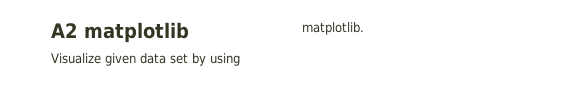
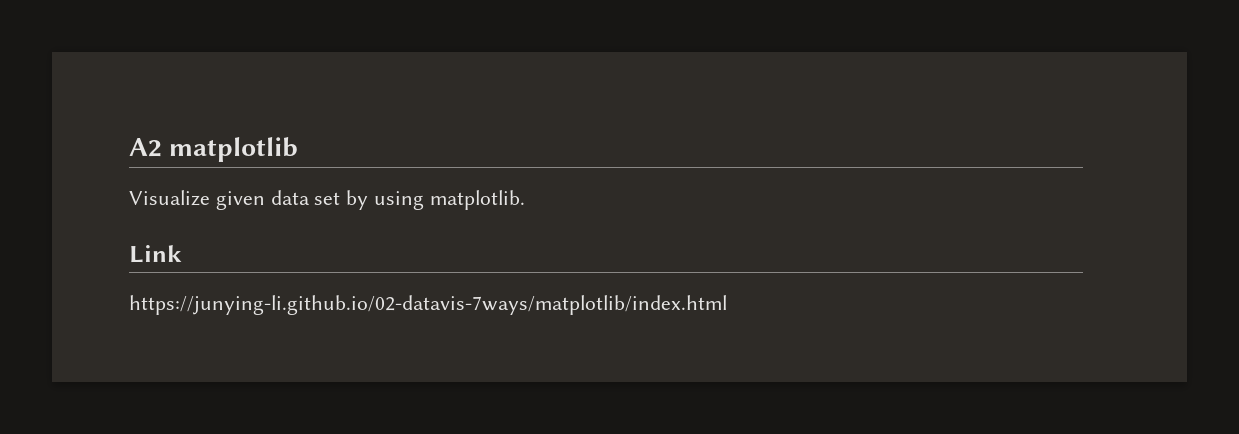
+ Link
+ https://junying-li.github.io/02-datavis-7ways/matplotlib/index.html

